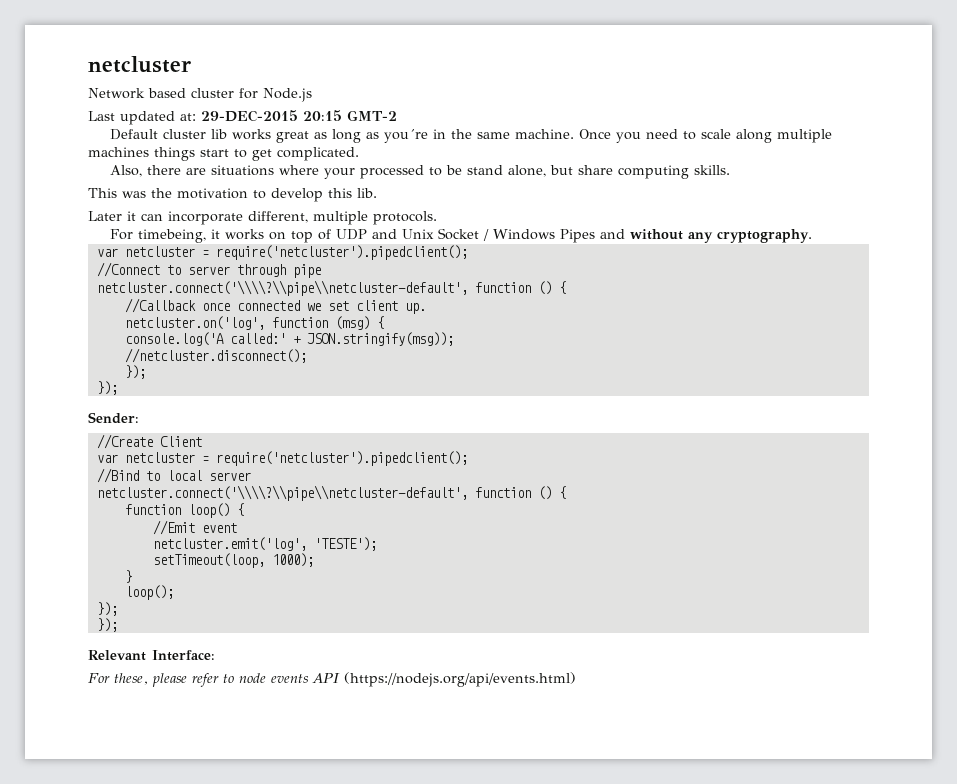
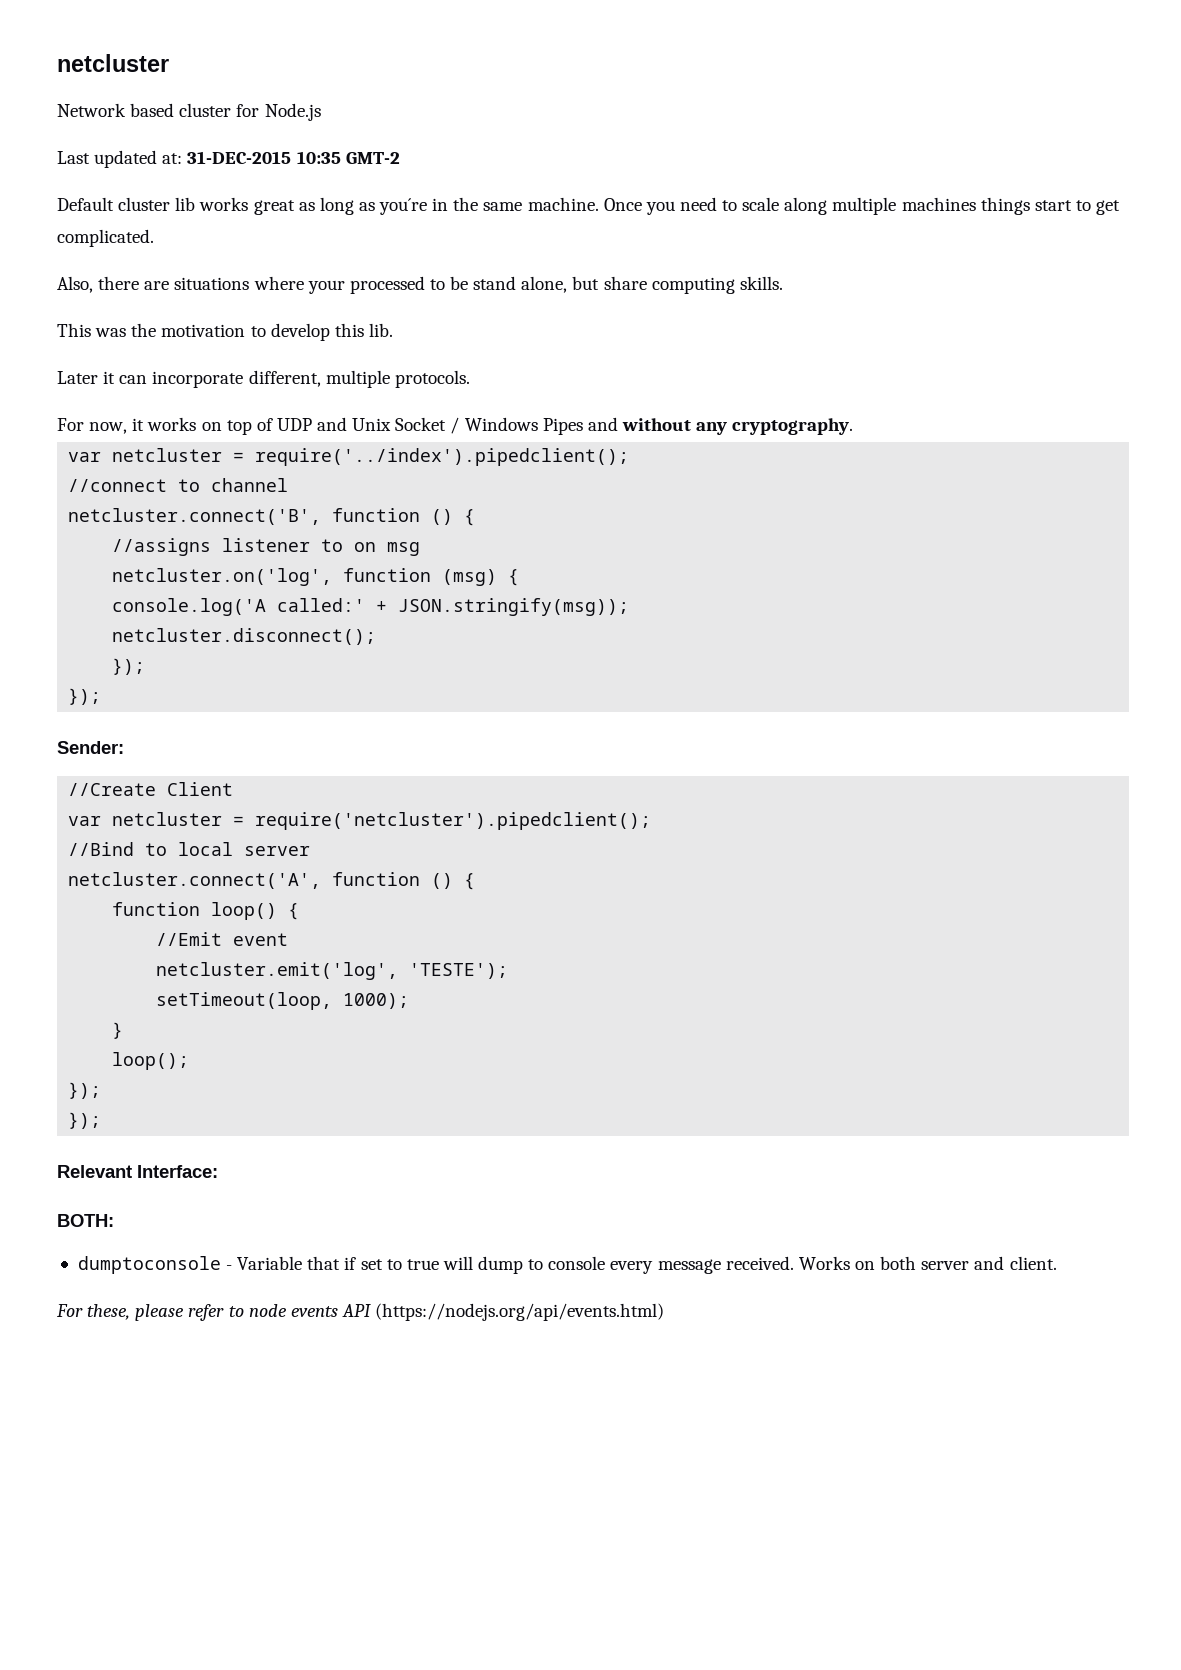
- Last updated at: 29-DEC-2015 20:15 GMT-2
+ Last updated at: 31-DEC-2015 10:35 GMT-2
- For timebeing, it works on top of UDP and Unix Socket / Windows Pipes and without any cryptography.
- var netcluster = require('netcluster').pipedclient();
- //Connect to server through pipe
- netcluster.connect('\\\\?\\pipe\\netcluster-default', function () {
- //Callback once connected we set client up.
+ For now, it works on top of UDP and Unix Socket / Windows Pipes and without any cryptography.
+ var netcluster = require('../index').pipedclient();
+ //connect to channel
+ netcluster.connect('B', function () {
+ //assigns listener to on msg
- //netcluster.disconnect();
+ netcluster.disconnect();
  //Bind to local server
- netcluster.connect('\\\\?\\pipe\\netcluster-default', function () {
+ netcluster.connect('A', function () {
+ BOTH:
+ dumptoconsole - Variable that if set to true will dump to console every message received. Works on both server and client.

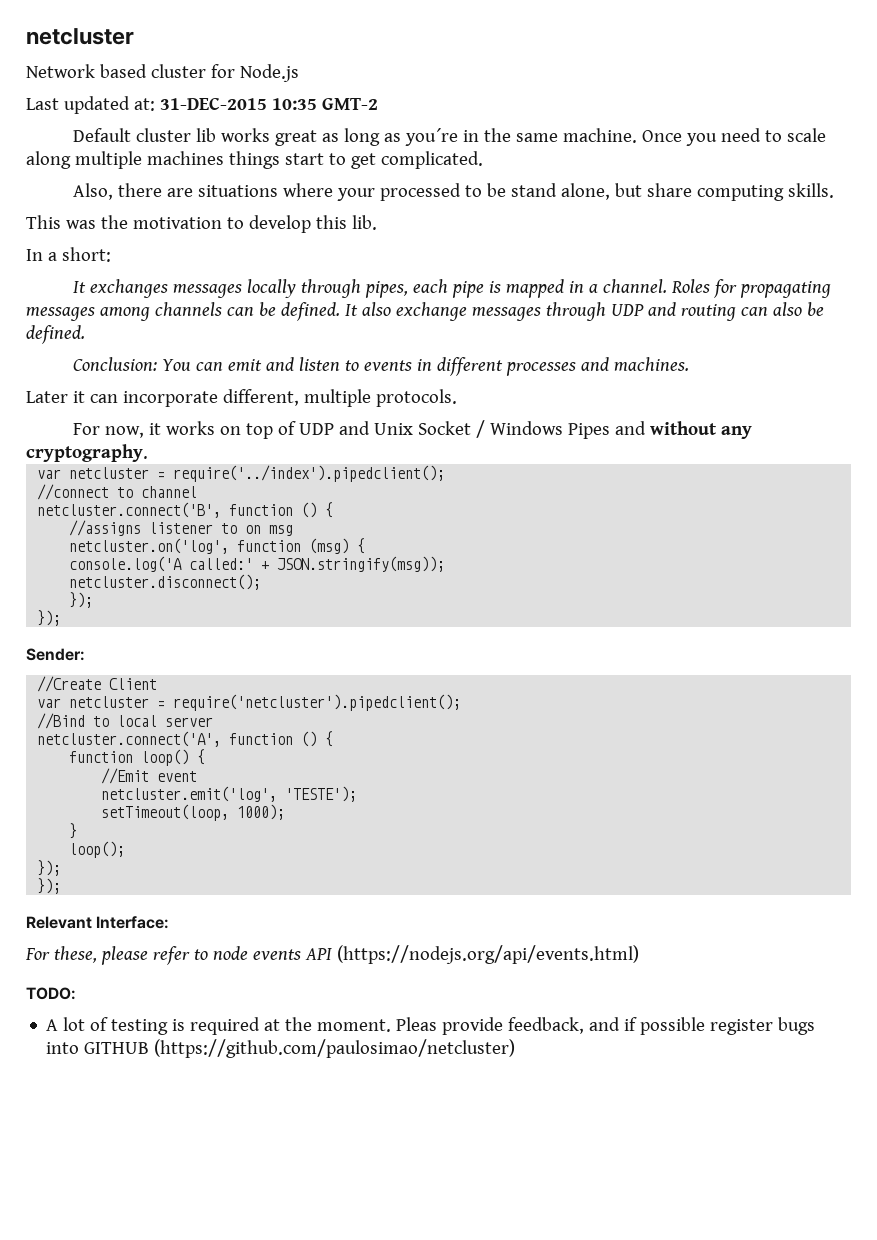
+ In a short:
+ It exchanges messages locally through pipes, each pipe is mapped in a channel. Roles for propagating messages among channels can be defined. It also exchange messages through UDP and routing can also be defined.
+ Conclusion: You can emit and listen to events in different processes and machines.
- BOTH:
- dumptoconsole - Variable that if set to true will dump to console every message received. Works on both server and client.
+ TODO:
+ A lot of testing is required at the moment. Pleas provide feedback, and if possible register bugs into GITHUB (https://github.com/paulosimao/netcluster)

